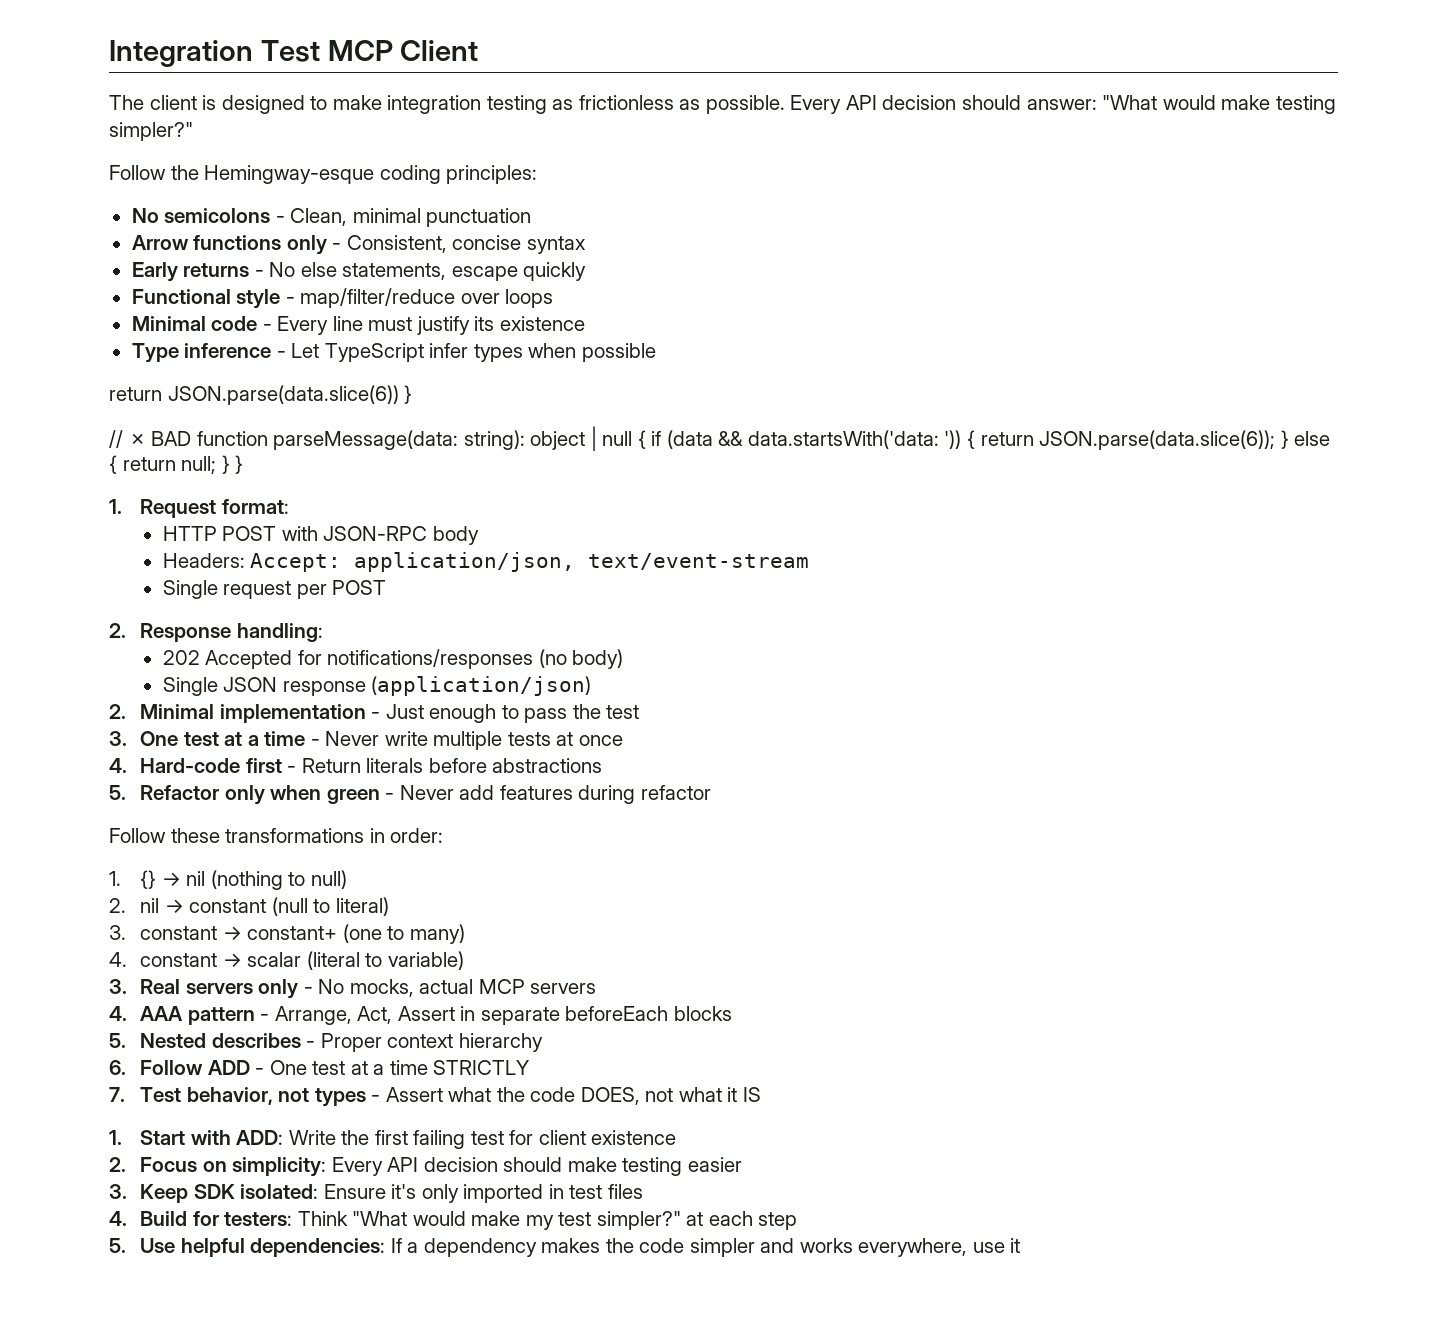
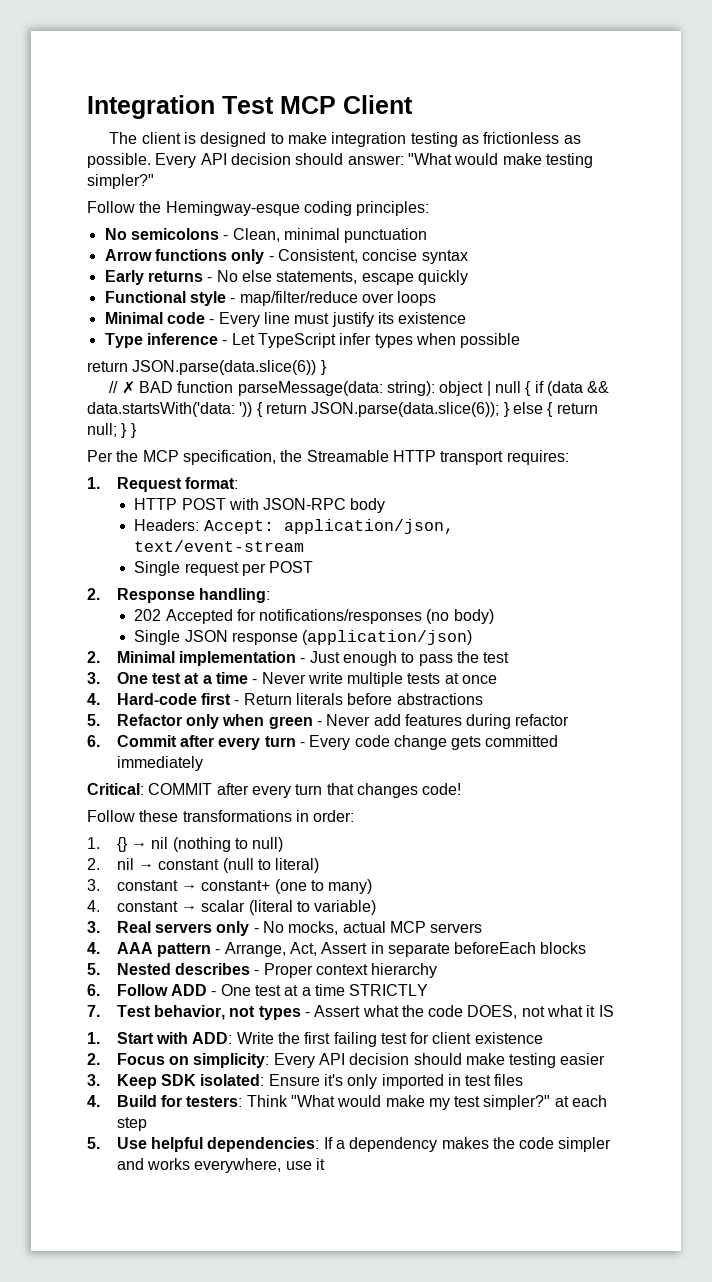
+ Per the MCP specification, the Streamable HTTP transport requires:
+ 6. Commit after every turn - Every code change gets committed immediately
+ Critical: COMMIT after every turn that changes code!

